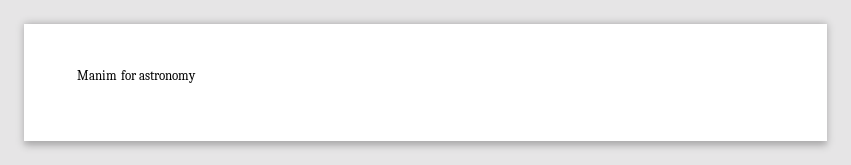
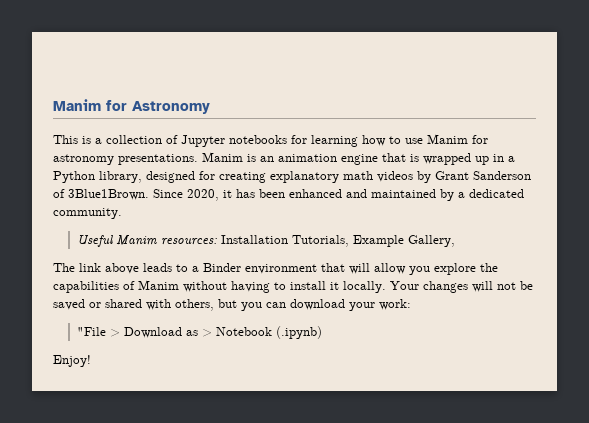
- Manim for astronomy
+ Manim for Astronomy
+ This is a collection of Jupyter notebooks for learning how to use Manim for astronomy presentations. Manim is an animation engine that is wrapped up in a Python library, designed for creating explanatory math videos by Grant Sanderson of 3Blue1Brown. Since 2020, it has been enhanced and maintained by a dedicated community.
+ Useful Manim resources: Installation Tutorials, Example Gallery,
+ The link above leads to a Binder environment that will allow you explore the capabilities of Manim without having to install it locally. Your changes will not be saved or shared with others, but you can download your work:
+ "File > Download as > Notebook (.ipynb)
+ Enjoy!

